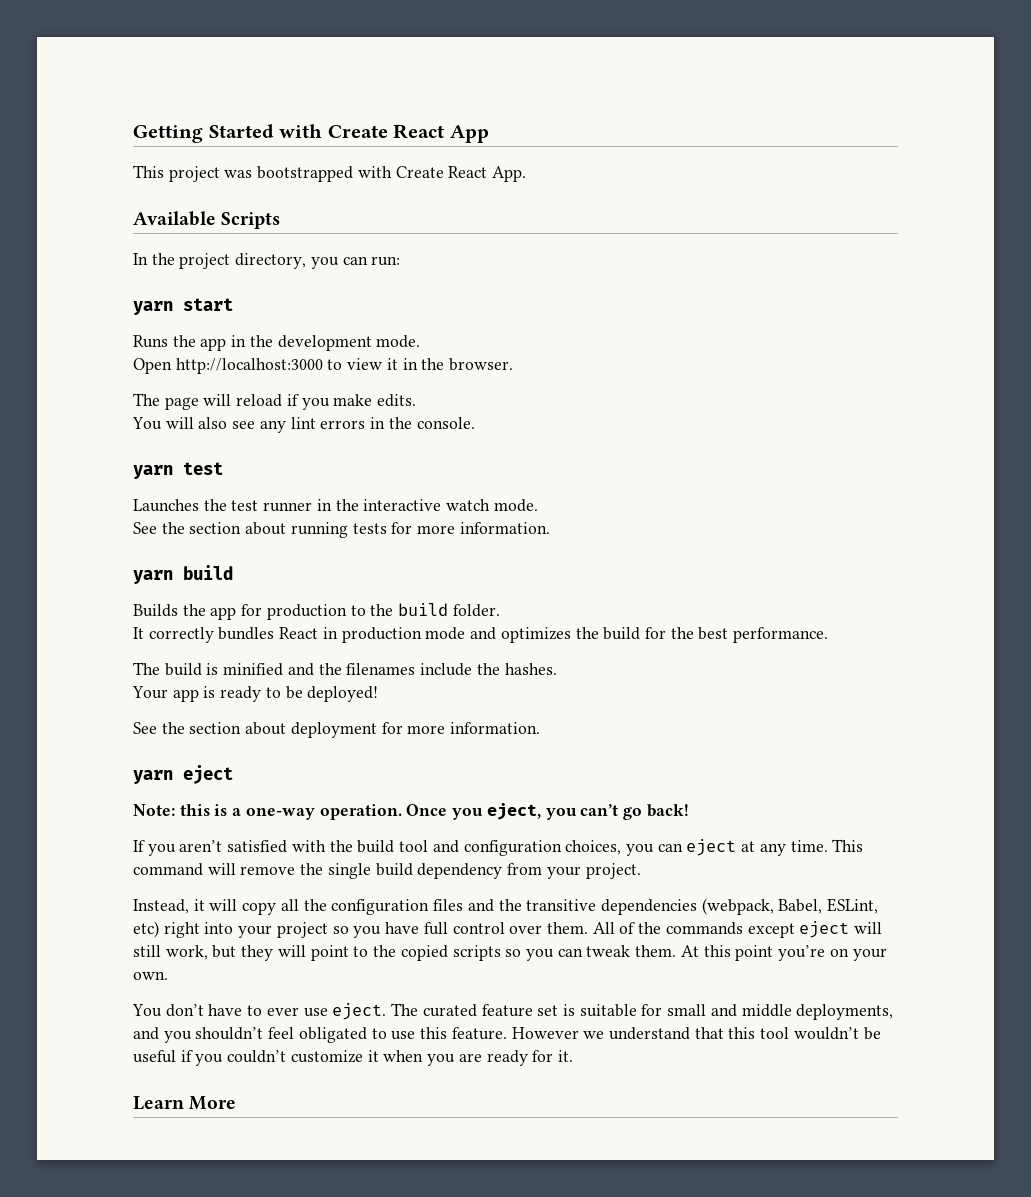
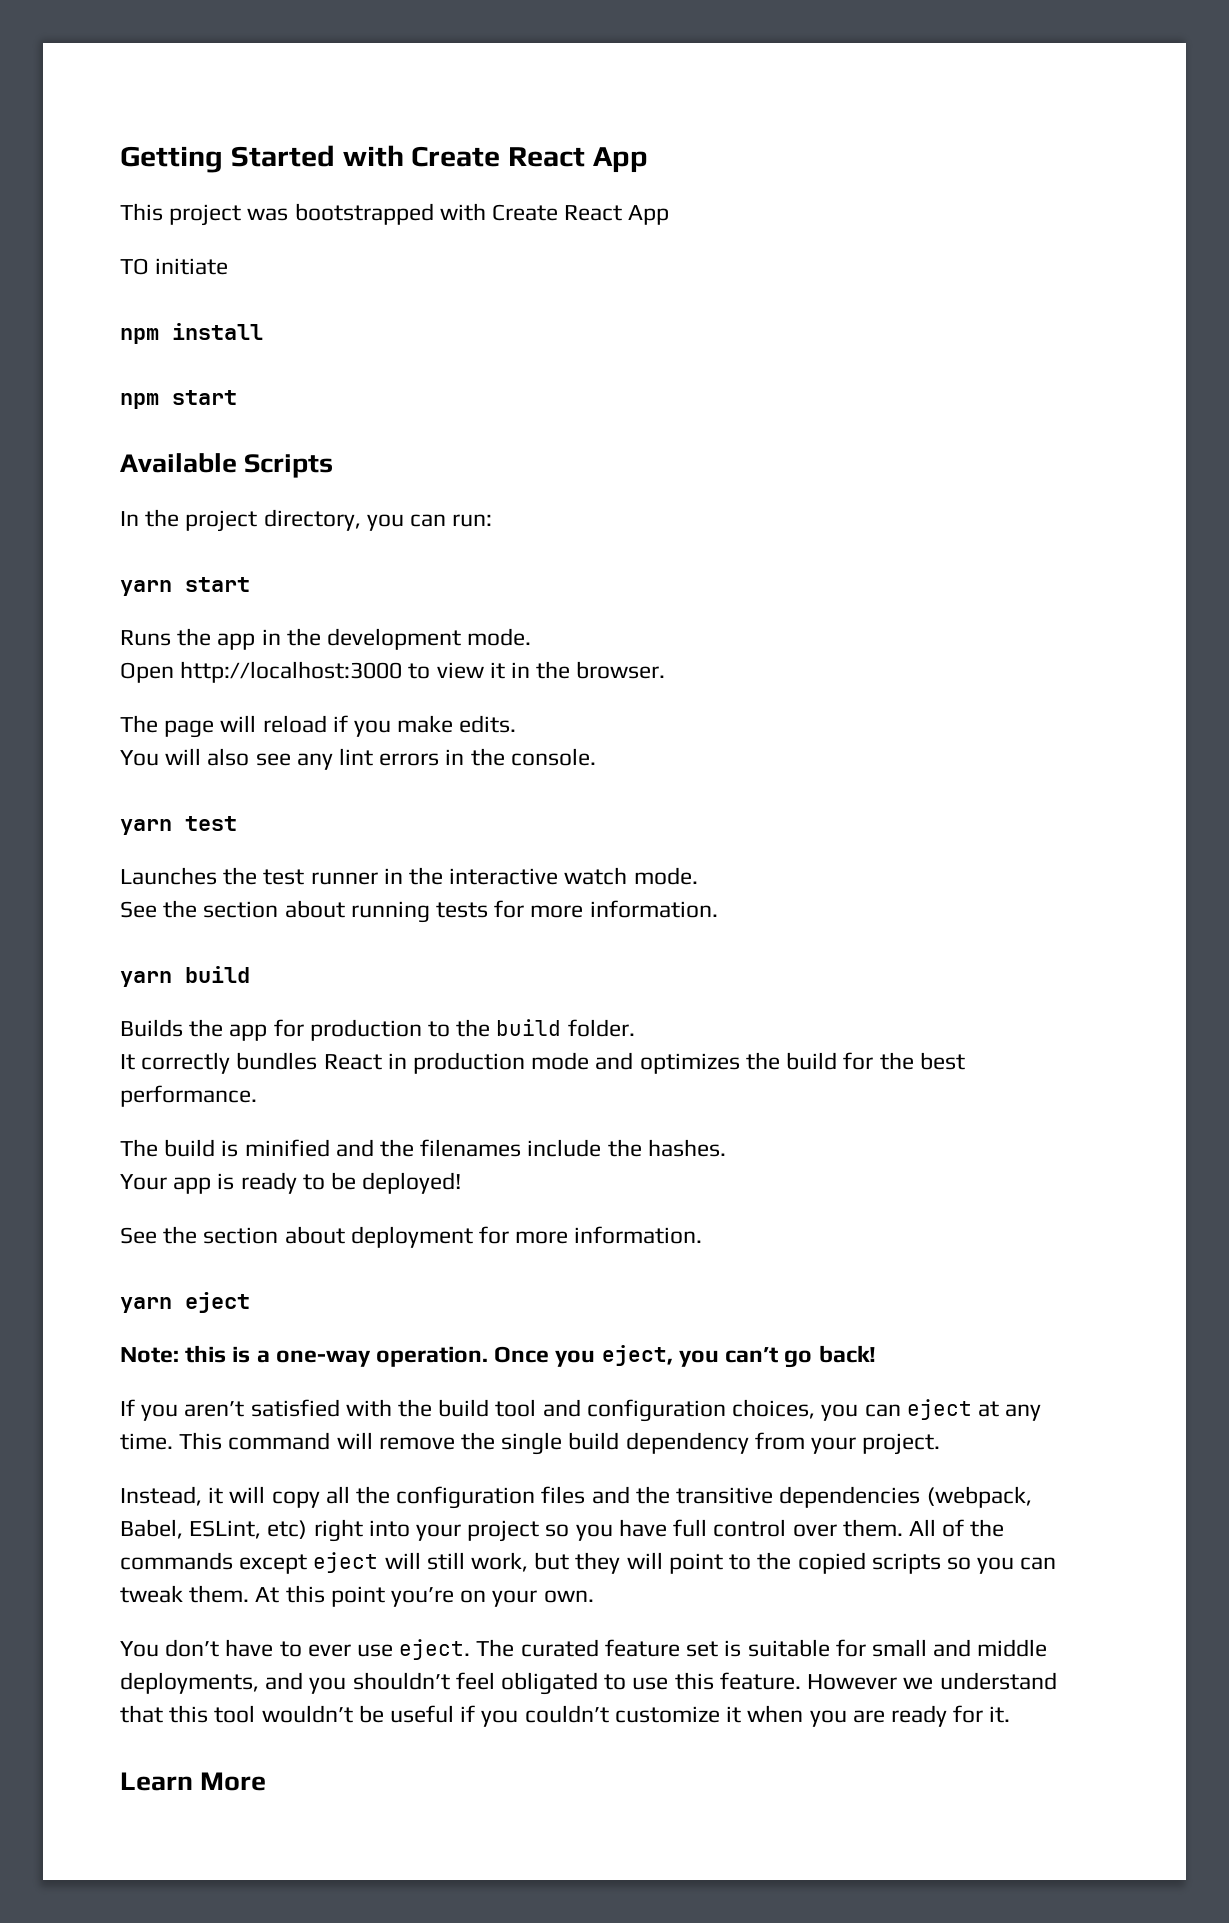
- This project was bootstrapped with Create React App.
+ This project was bootstrapped with Create React App
+ TO initiate
+ npm install
+ npm start

